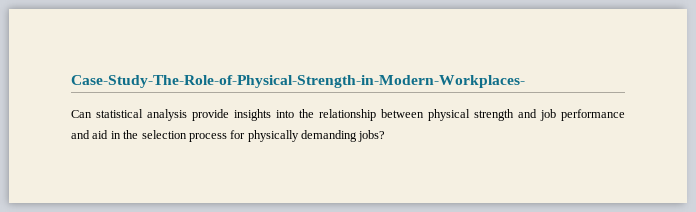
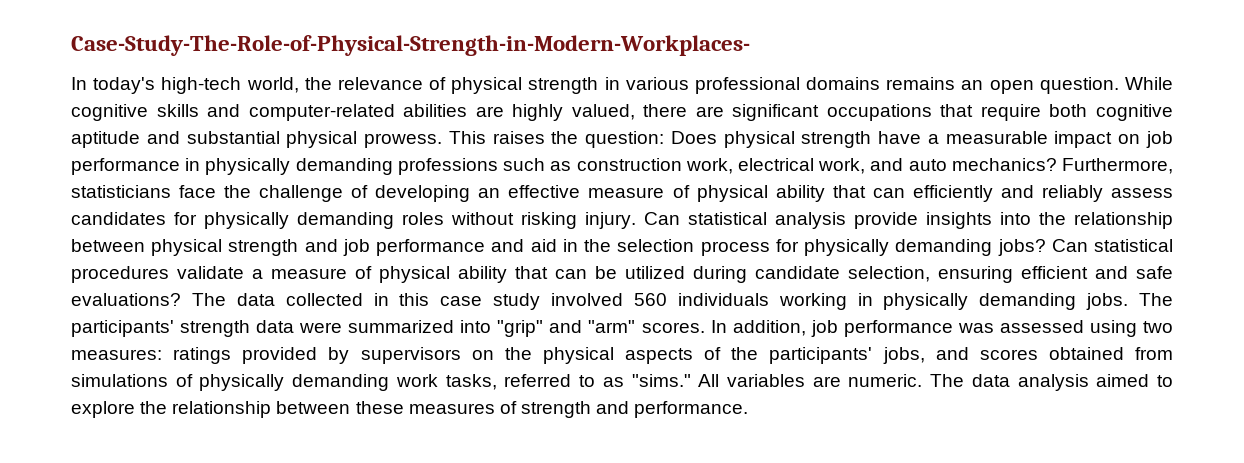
+ In today's high-tech world, the relevance of physical strength in various professional domains remains an open question. While cognitive skills and computer-related abilities are highly valued, there are significant occupations that require both cognitive aptitude and substantial physical prowess. This raises the question: Does physical strength have a measurable impact on job performance in physically demanding professions such as construction work, electrical work, and auto mechanics? Furthermore, statisticians face the challenge of developing an effective measure of physical ability that can efficiently and reliably assess candidates for physically demanding roles without risking injury.
+ Can statistical procedures validate a measure of physical ability that can be utilized during candidate selection, ensuring efficient and safe evaluations? The data collected in this case study involved 560 individuals working in physically demanding jobs. The participants' strength data were summarized into "grip" and "arm" scores. In addition, job performance was assessed using two measures: ratings provided by supervisors on the physical aspects of the participants' jobs, and scores obtained from simulations of physically demanding work tasks, referred to as "sims." All variables are numeric. The data analysis aimed to explore the relationship between these measures of strength and performance.

